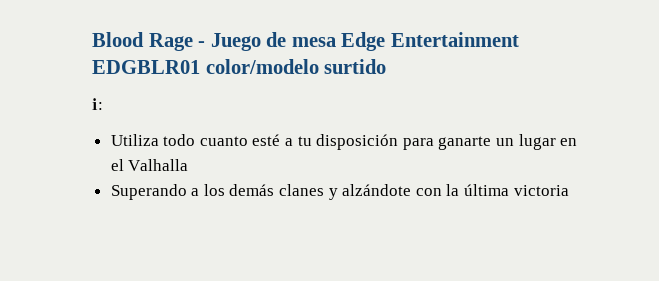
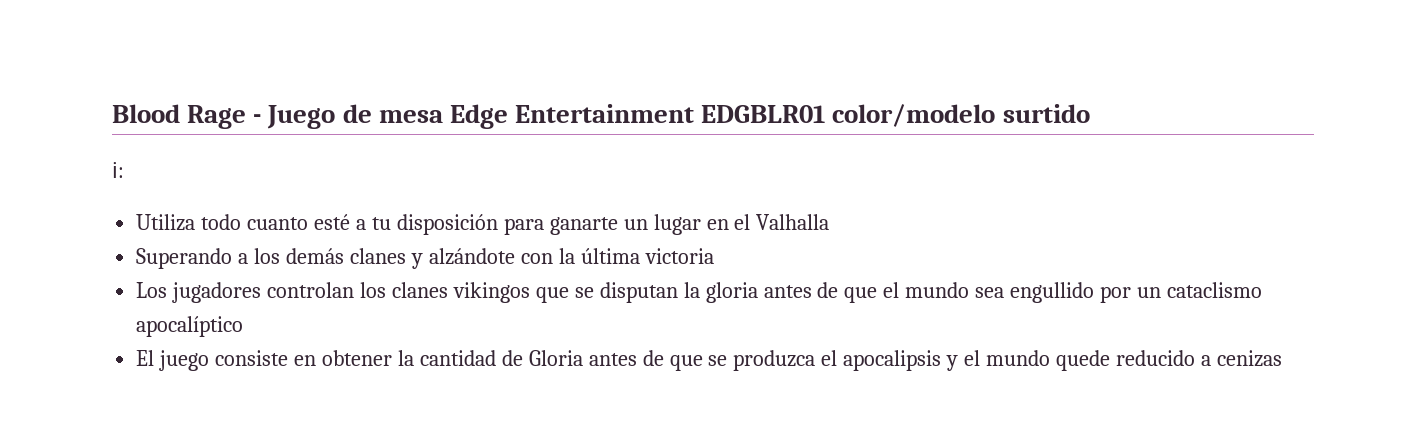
+ Los jugadores controlan los clanes vikingos que se disputan la gloria antes de que el mundo sea engullido por un cataclismo apocalíptico
+ El juego consiste en obtener la cantidad de Gloria antes de que se produzca el apocalipsis y el mundo quede reducido a cenizas

